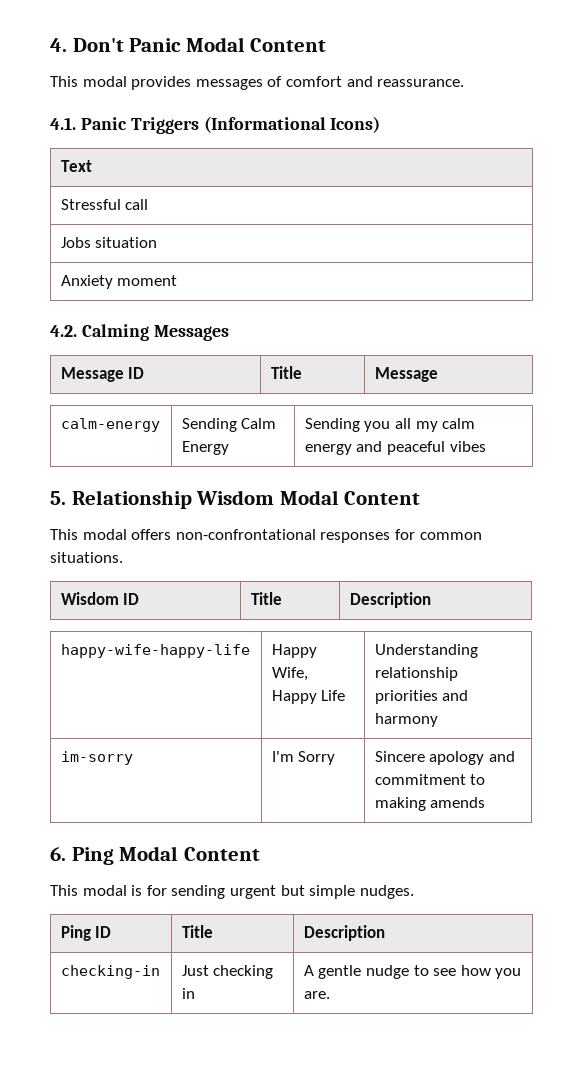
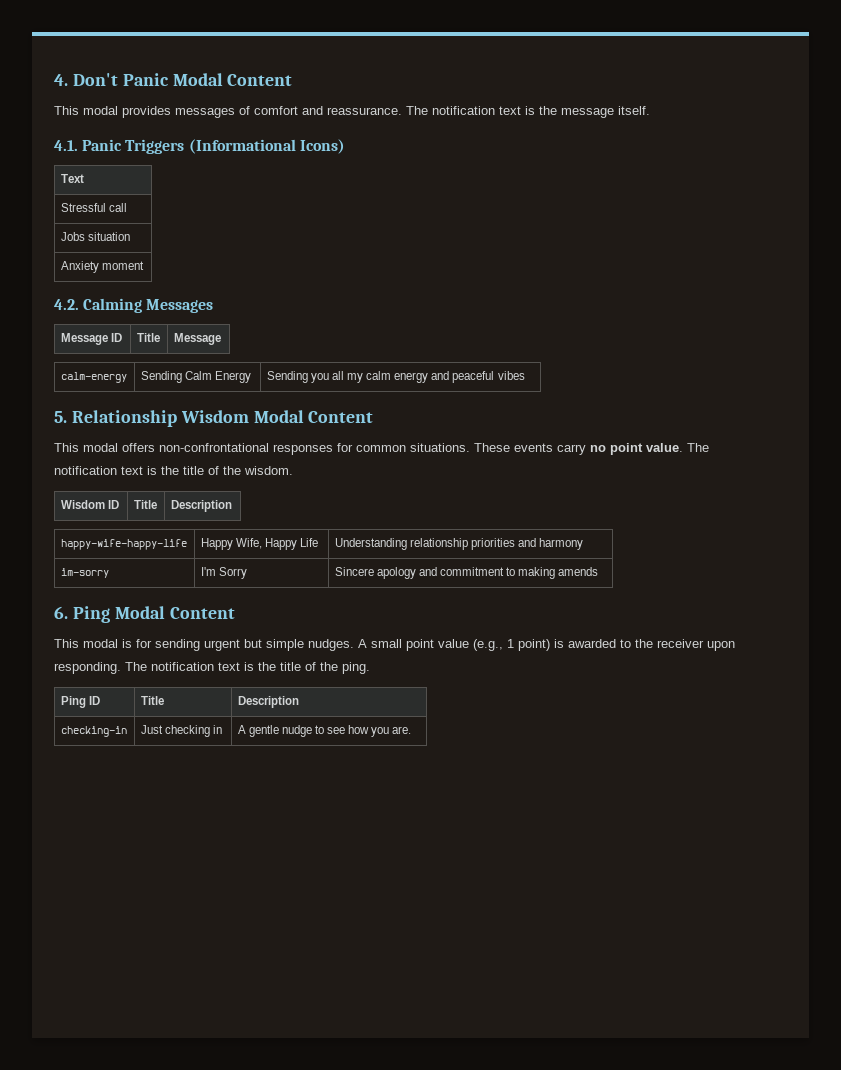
+ The notification text is the message itself.
+ These events carry no point value. The notification text is the title of the wisdom.
+ A small point value (e.g., 1 point) is awarded to the receiver upon responding. The notification text is the title of the ping.

